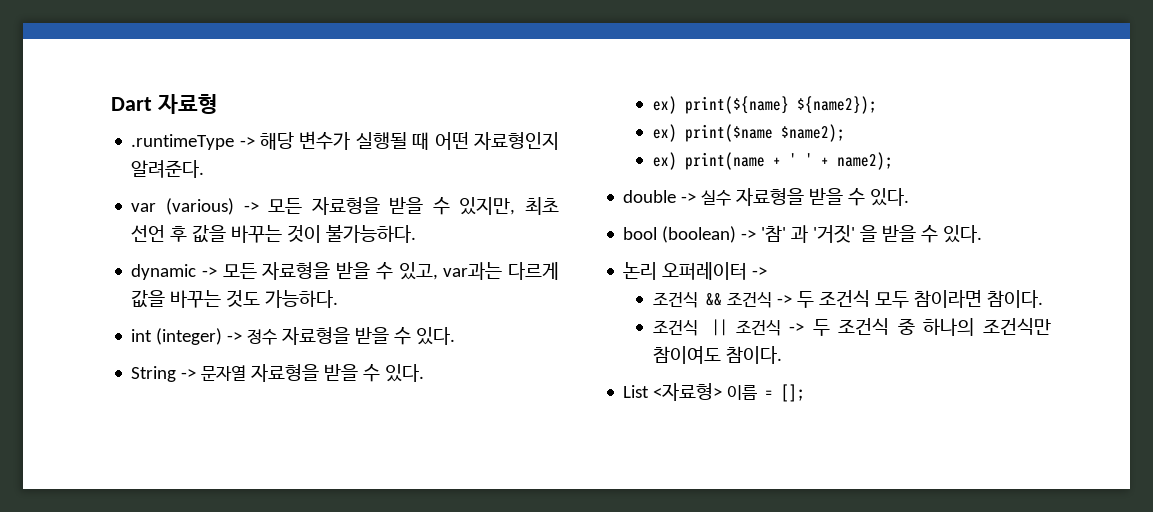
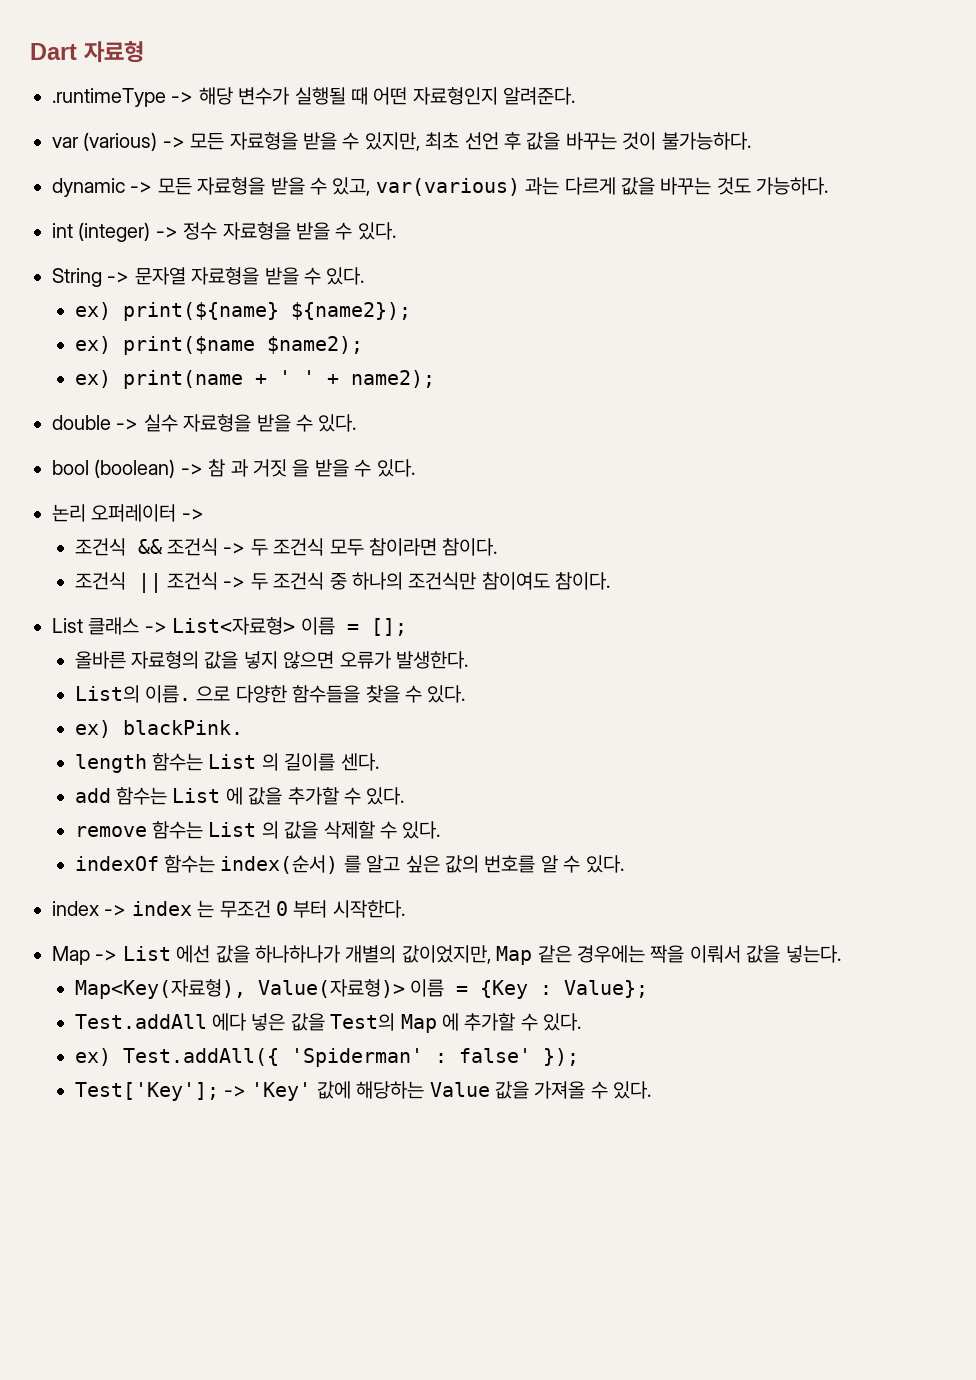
- dynamic -> 모든 자료형을 받을 수 있고, var과는 다르게 값을 바꾸는 것도 가능하다.
+ dynamic -> 모든 자료형을 받을 수 있고, var(various) 과는 다르게 값을 바꾸는 것도 가능하다.
- bool (boolean) -> '참' 과 '거짓' 을 받을 수 있다.
+ bool (boolean) -> 참 과 거짓 을 받을 수 있다.
- List <자료형> 이름 = [];
+ List 클래스 -> List<자료형> 이름 = [];
+ 올바른 자료형의 값을 넣지 않으면 오류가 발생한다.
+ List의 이름. 으로 다양한 함수들을 찾을 수 있다.
+ ex) blackPink.
+ length 함수는 List 의 길이를 센다.
+ add 함수는 List 에 값을 추가할 수 있다.
+ remove 함수는 List 의 값을 삭제할 수 있다.
+ indexOf 함수는 index(순서) 를 알고 싶은 값의 번호를 알 수 있다.
+ index -> index 는 무조건 0 부터 시작한다.
+ Map -> List 에선 값을 하나하나가 개별의 값이었지만, Map 같은 경우에는 짝을 이뤄서 값을 넣는다.
+ Map<Key(자료형), Value(자료형)> 이름 = {Key : Value};
+ Test.addAll 에다 넣은 값을 Test의 Map 에 추가할 수 있다.
+ ex) Test.addAll({ 'Spiderman' : false' });
+ Test['Key']; -> 'Key' 값에 해당하는 Value 값을 가져올 수 있다.

